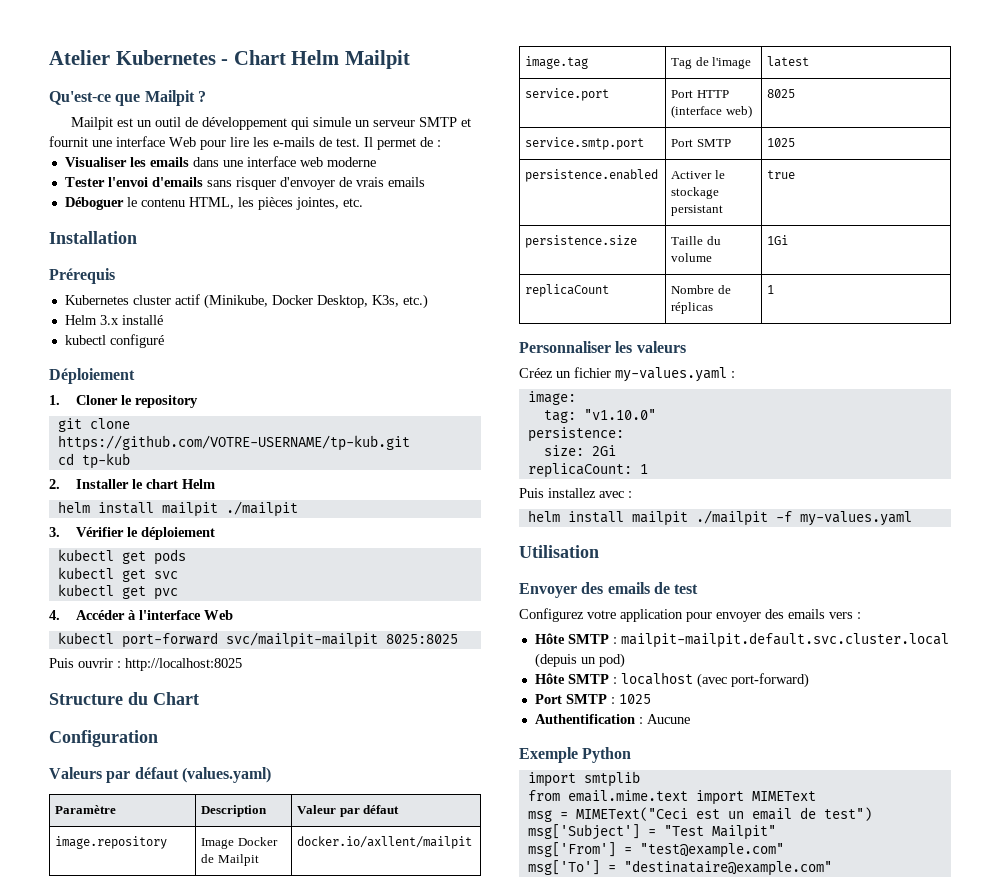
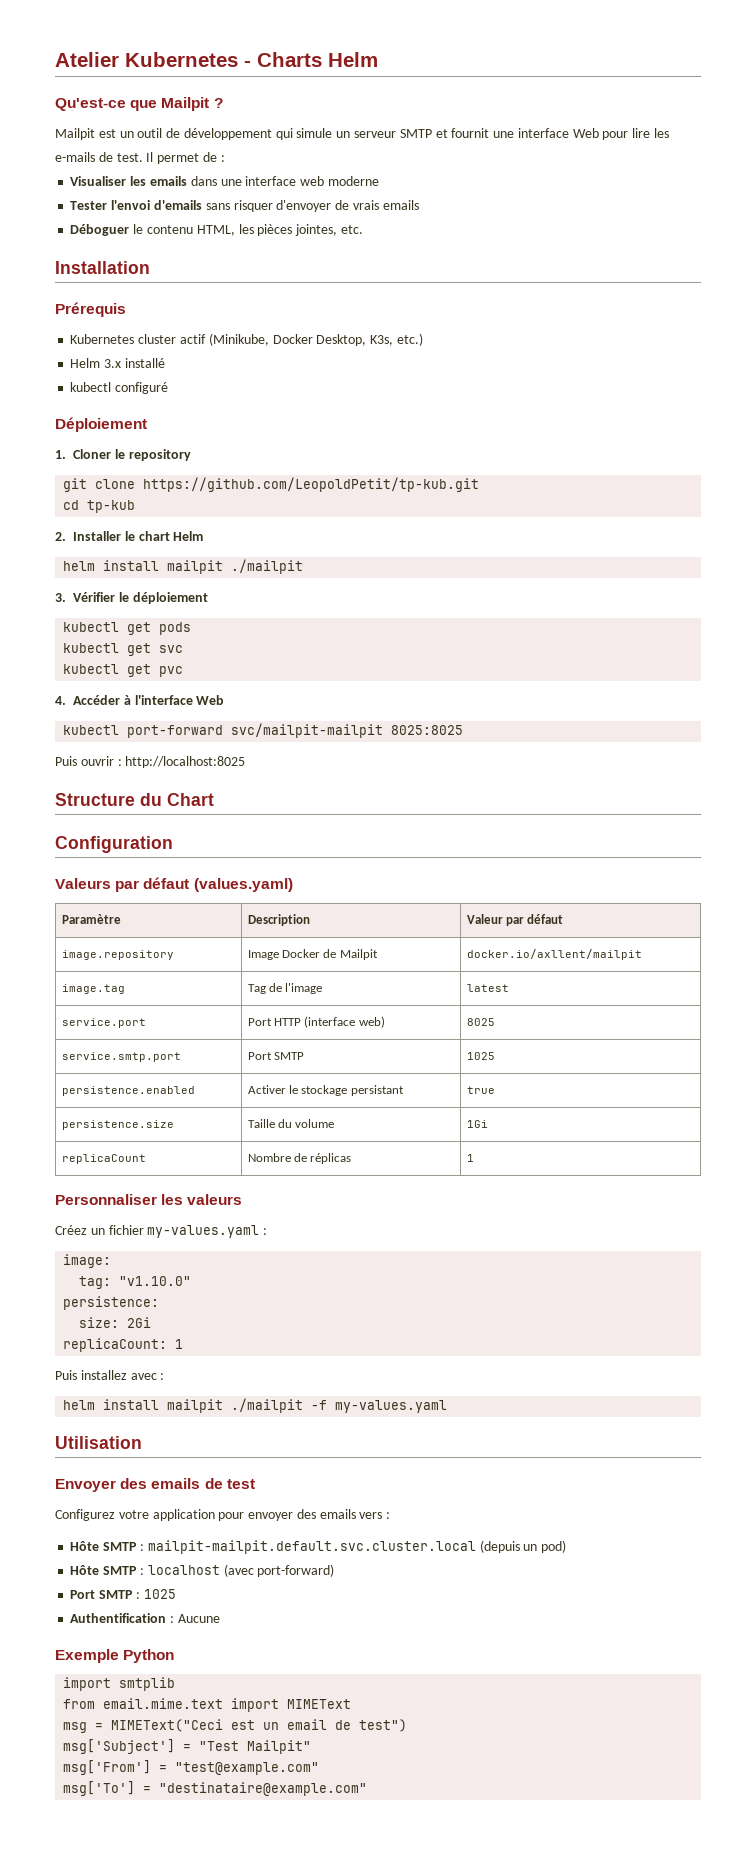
- Atelier Kubernetes - Chart Helm Mailpit
+ Atelier Kubernetes - Charts Helm
- git clone https://github.com/VOTRE-USERNAME/tp-kub.git
+ git clone https://github.com/LeopoldPetit/tp-kub.git

